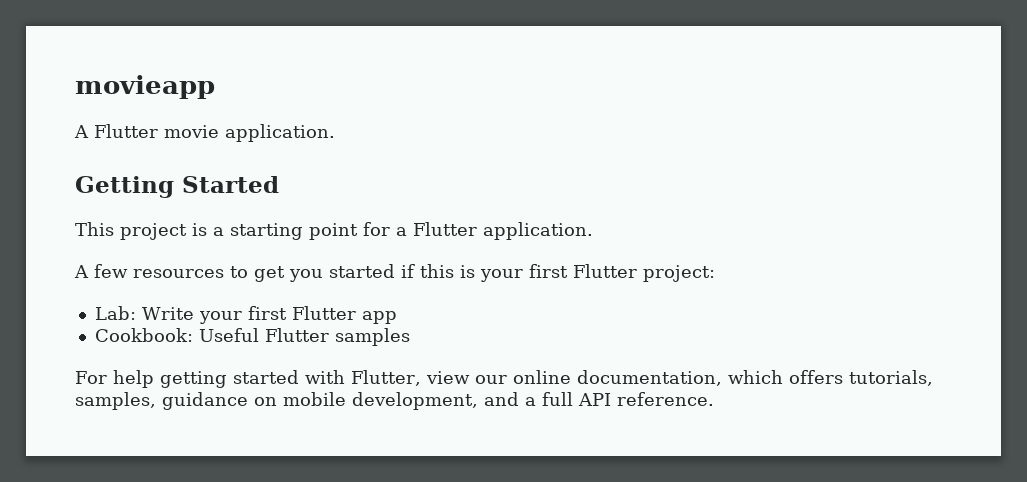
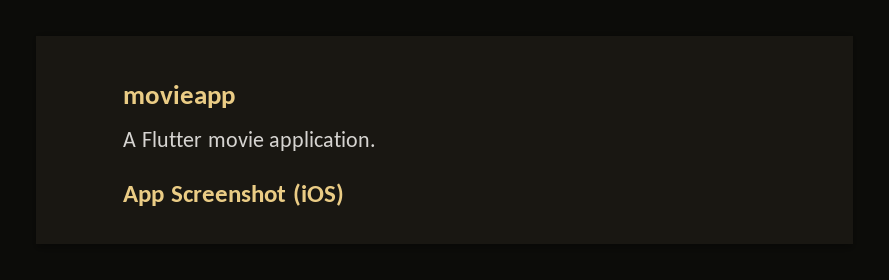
- Getting Started
- This project is a starting point for a Flutter application.
- A few resources to get you started if this is your first Flutter project:
- Lab: Write your first Flutter app
- Cookbook: Useful Flutter samples
- For help getting started with Flutter, view our online documentation, which offers tutorials, samples, guidance on mobile development, and a full API reference.
+ App Screenshot (iOS)

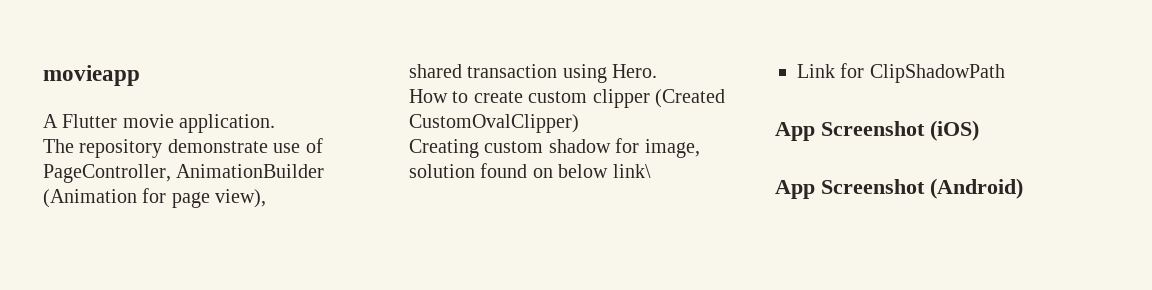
+ The repository demonstrate use of PageController, AnimationBuilder (Animation for page view),
+ shared transaction using Hero.
+ How to create custom clipper (Created CustomOvalClipper)
+ Creating custom shadow for image, solution found on below link\
+ Link for ClipShadowPath
+ App Screenshot (Android)

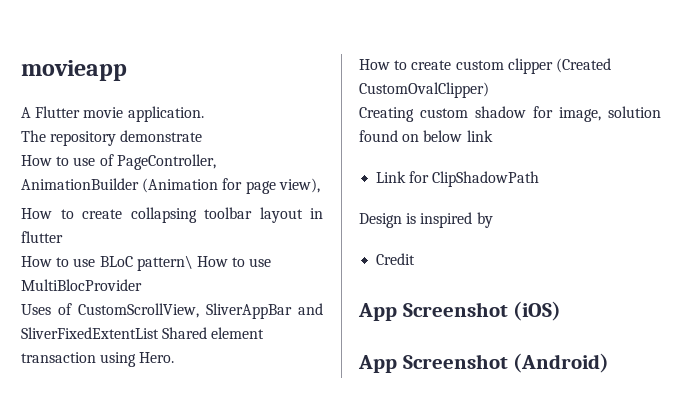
- The repository demonstrate use of PageController, AnimationBuilder (Animation for page view),
+ The repository demonstrate
+ How to use of PageController, AnimationBuilder (Animation for page view),
- shared transaction using Hero.
+ How to create collapsing toolbar layout in flutter
+ How to use BLoC pattern\ How to use MultiBlocProvider
+ Uses of CustomScrollView, SliverAppBar and SliverFixedExtentList Shared element transaction using Hero.
- Creating custom shadow for image, solution found on below link\
+ Creating custom shadow for image, solution found on below link
+ Design is inspired by
+ Credit

